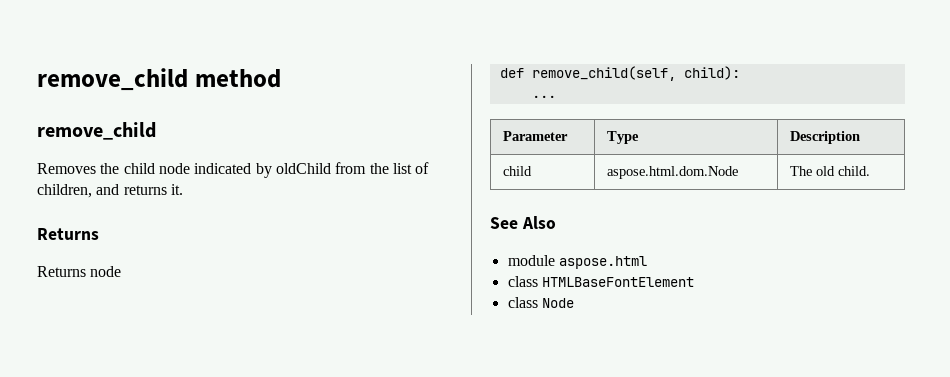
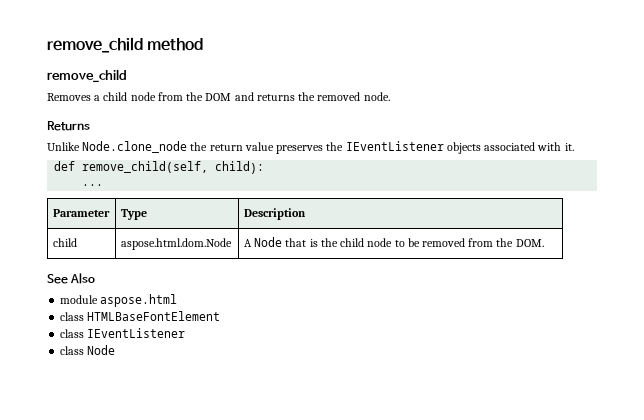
- Removes the child node indicated by oldChild from the list of children, and returns it.
+ Removes a child node from the DOM and returns the removed node.
  Returns
- Returns node
+ Unlike Node.clone_node the return value preserves the IEventListener objects associated with it.
- child | aspose.html.dom.Node | The old child.
+ child | aspose.html.dom.Node | A Node that is the child node to be removed from the DOM.
+ class IEventListener

